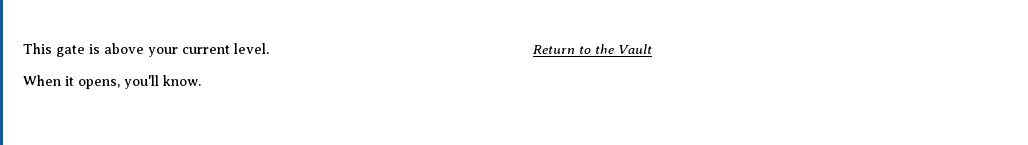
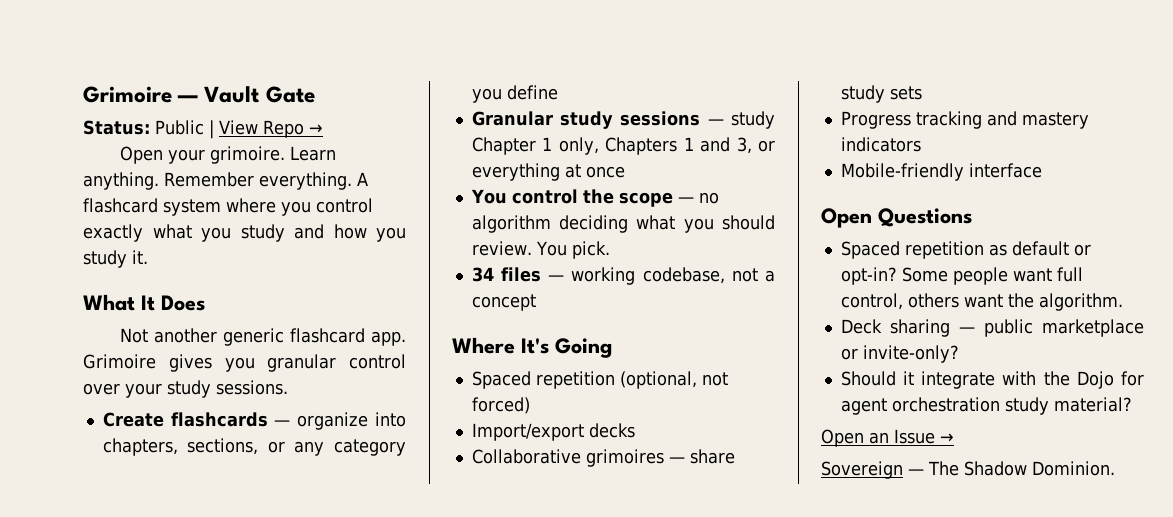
- This gate is above your current level.
- When it opens, you'll know.
- Return to the Vault
+ Grimoire — Vault Gate
+ Status: Public | View Repo →
+ Open your grimoire. Learn anything. Remember everything. A flashcard system where you control exactly what you study and how you study it.
+ What It Does
+ Not another generic flashcard app. Grimoire gives you granular control over your study sessions.
+ Create flashcards — organize into chapters, sections, or any category you define
+ Granular study sessions — study Chapter 1 only, Chapters 1 and 3, or everything at once
+ You control the scope — no algorithm deciding what you should review. You pick.
+ 34 files — working codebase, not a concept
+ Where It's Going
+ Spaced repetition (optional, not forced)
+ Import/export decks
+ Collaborative grimoires — share study sets
+ Progress tracking and mastery indicators
+ Mobile-friendly interface
+ Open Questions
+ Spaced repetition as default or opt-in? Some people want full control, others want the algorithm.
+ Deck sharing — public marketplace or invite-only?
+ Should it integrate with the Dojo for agent orchestration study material?
+ Open an Issue →
+ Sovereign — The Shadow Dominion.

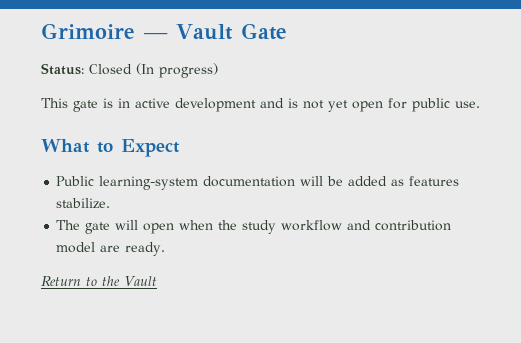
- Status: Public | View Repo →
- Open your grimoire. Learn anything. Remember everything. A flashcard system where you control exactly what you study and how you study it.
- What It Does
- Not another generic flashcard app. Grimoire gives you granular control over your study sessions.
- Create flashcards — organize into chapters, sections, or any category you define
- Granular study sessions — study Chapter 1 only, Chapters 1 and 3, or everything at once
- You control the scope — no algorithm deciding what you should review. You pick.
- 34 files — working codebase, not a concept
- Where It's Going
- Spaced repetition (optional, not forced)
- Import/export decks
- Collaborative grimoires — share study sets
- Progress tracking and mastery indicators
- Mobile-friendly interface
- Open Questions
- Spaced repetition as default or opt-in? Some people want full control, others want the algorithm.
- Deck sharing — public marketplace or invite-only?
- Should it integrate with the Dojo for agent orchestration study material?
- Open an Issue →
- Sovereign — The Shadow Dominion.
+ Status: Closed (In progress)
+ This gate is in active development and is not yet open for public use.
+ What to Expect
+ Public learning-system documentation will be added as features stabilize.
+ The gate will open when the study workflow and contribution model are ready.
+ Return to the Vault

